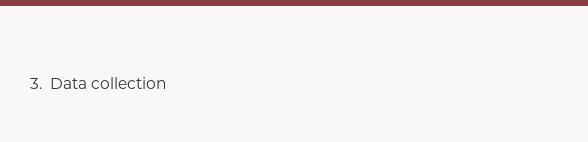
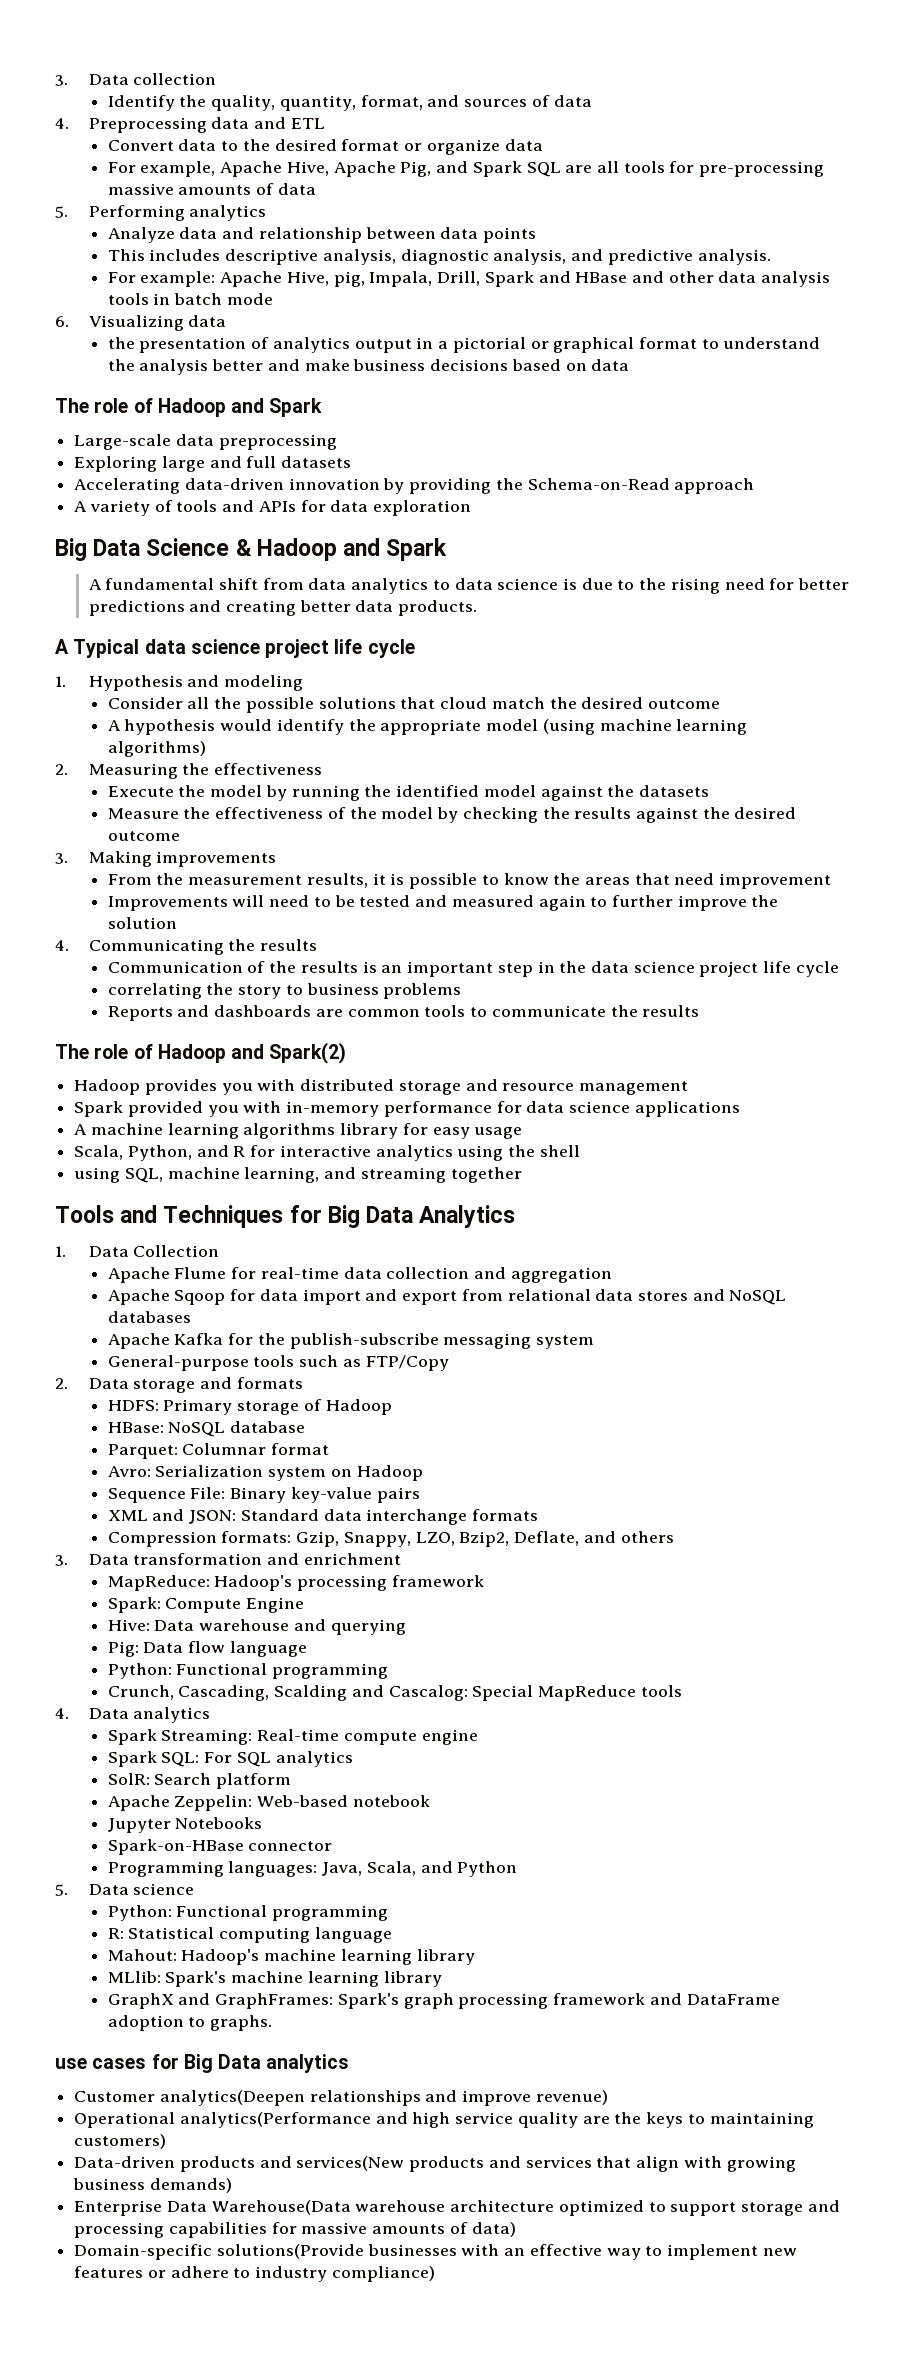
+ Identify the quality, quantity, format, and sources of data
+ 4. Preprocessing data and ETL
+ Convert data to the desired format or organize data
+ For example, Apache Hive, Apache Pig, and Spark SQL are all tools for pre-processing massive amounts of data
+ 5. Performing analytics
+ Analyze data and relationship between data points
+ This includes descriptive analysis, diagnostic analysis, and predictive analysis.
+ For example: Apache Hive, pig, Impala, Drill, Spark and HBase and other data analysis tools in batch mode
+ 6. Visualizing data
+ the presentation of analytics output in a pictorial or graphical format to understand the analysis better and make business decisions based on data
+ The role of Hadoop and Spark
+ Large-scale data preprocessing
+ Exploring large and full datasets
+ Accelerating data-driven innovation by providing the Schema-on-Read approach
+ A variety of tools and APIs for data exploration
+ Big Data Science & Hadoop and Spark
+ A fundamental shift from data analytics to data science is due to the rising need for better predictions and creating better data products.
+ A Typical data science project life cycle
+ 1. Hypothesis and modeling
+ Consider all the possible solutions that cloud match the desired outcome
+ A hypothesis would identify the appropriate model (using machine learning algorithms)
+ 2. Measuring the effectiveness
+ Execute the model by running the identified model against the datasets
+ Measure the effectiveness of the model by checking the results against the desired outcome
+ 3. Making improvements
+ From the measurement results, it is possible to know the areas that need improvement
+ Improvements will need to be tested and measured again to further improve the solution
+ 4. Communicating the results
+ Communication of the results is an important step in the data science project life cycle
+ correlating the story to business problems
+ Reports and dashboards are common tools to communicate the results
+ The role of Hadoop and Spark(2)
+ Hadoop provides you with distributed storage and resource management
+ Spark provided you with in-memory performance for data science applications
+ A machine learning algorithms library for easy usage
+ Scala, Python, and R for interactive analytics using the shell
+ using SQL, machine learning, and streaming together
+ Tools and Techniques for Big Data Analytics
+ 1. Data Collection
+ Apache Flume for real-time data collection and aggregation
+ Apache Sqoop for data import and export from relational data stores and NoSQL databases
+ Apache Kafka for the publish-subscribe messaging system
+ General-purpose tools such as FTP/Copy
+ 2. Data storage and formats
+ HDFS: Primary storage of Hadoop
+ HBase: NoSQL database
+ Parquet: Columnar format
+ Avro: Serialization system on Hadoop
+ Sequence File: Binary key-value pairs
+ XML and JSON: Standard data interchange formats
+ Compression formats: Gzip, Snappy, LZO, Bzip2, Deflate, and others
+ 3. Data transformation and enrichment
+ MapReduce: Hadoop's processing framework
+ Spark: Compute Engine
+ Hive: Data warehouse and querying
+ Pig: Data flow language
+ Python: Functional programming
+ Crunch, Cascading, Scalding and Cascalog: Special MapReduce tools
+ 4. Data analytics
+ Spark Streaming: Real-time compute engine
+ Spark SQL: For SQL analytics
+ SolR: Search platform
+ Apache Zeppelin: Web-based notebook
+ Jupyter Notebooks
+ Spark-on-HBase connector
+ Programming languages: Java, Scala, and Python
+ 5. Data science
+ Python: Functional programming
+ R: Statistical computing language
+ Mahout: Hadoop's machine learning library
+ MLlib: Spark's machine learning library
+ GraphX and GraphFrames: Spark's graph processing framework and DataFrame adoption to graphs.
+ use cases for Big Data analytics
+ Customer analytics(Deepen relationships and improve revenue)
+ Operational analytics(Performance and high service quality are the keys to maintaining customers)
+ Data-driven products and services(New products and services that align with growing business demands)
+ Enterprise Data Warehouse(Data warehouse architecture optimized to support storage and processing capabilities for massive amounts of data)
+ Domain-specific solutions(Provide businesses with an effective way to implement new features or adhere to industry compliance)

